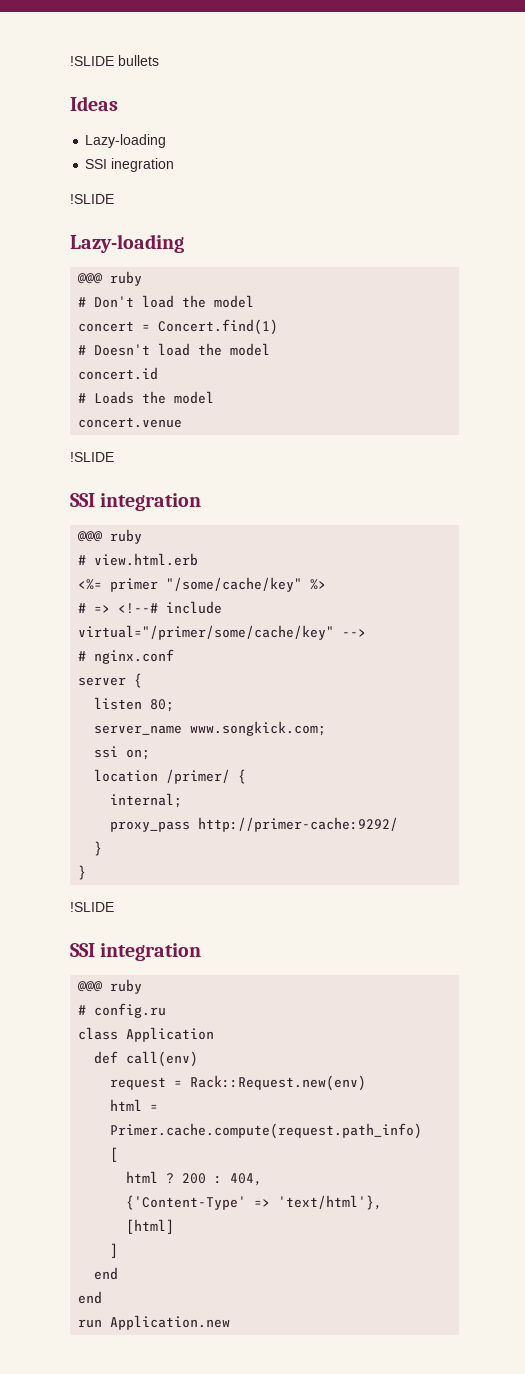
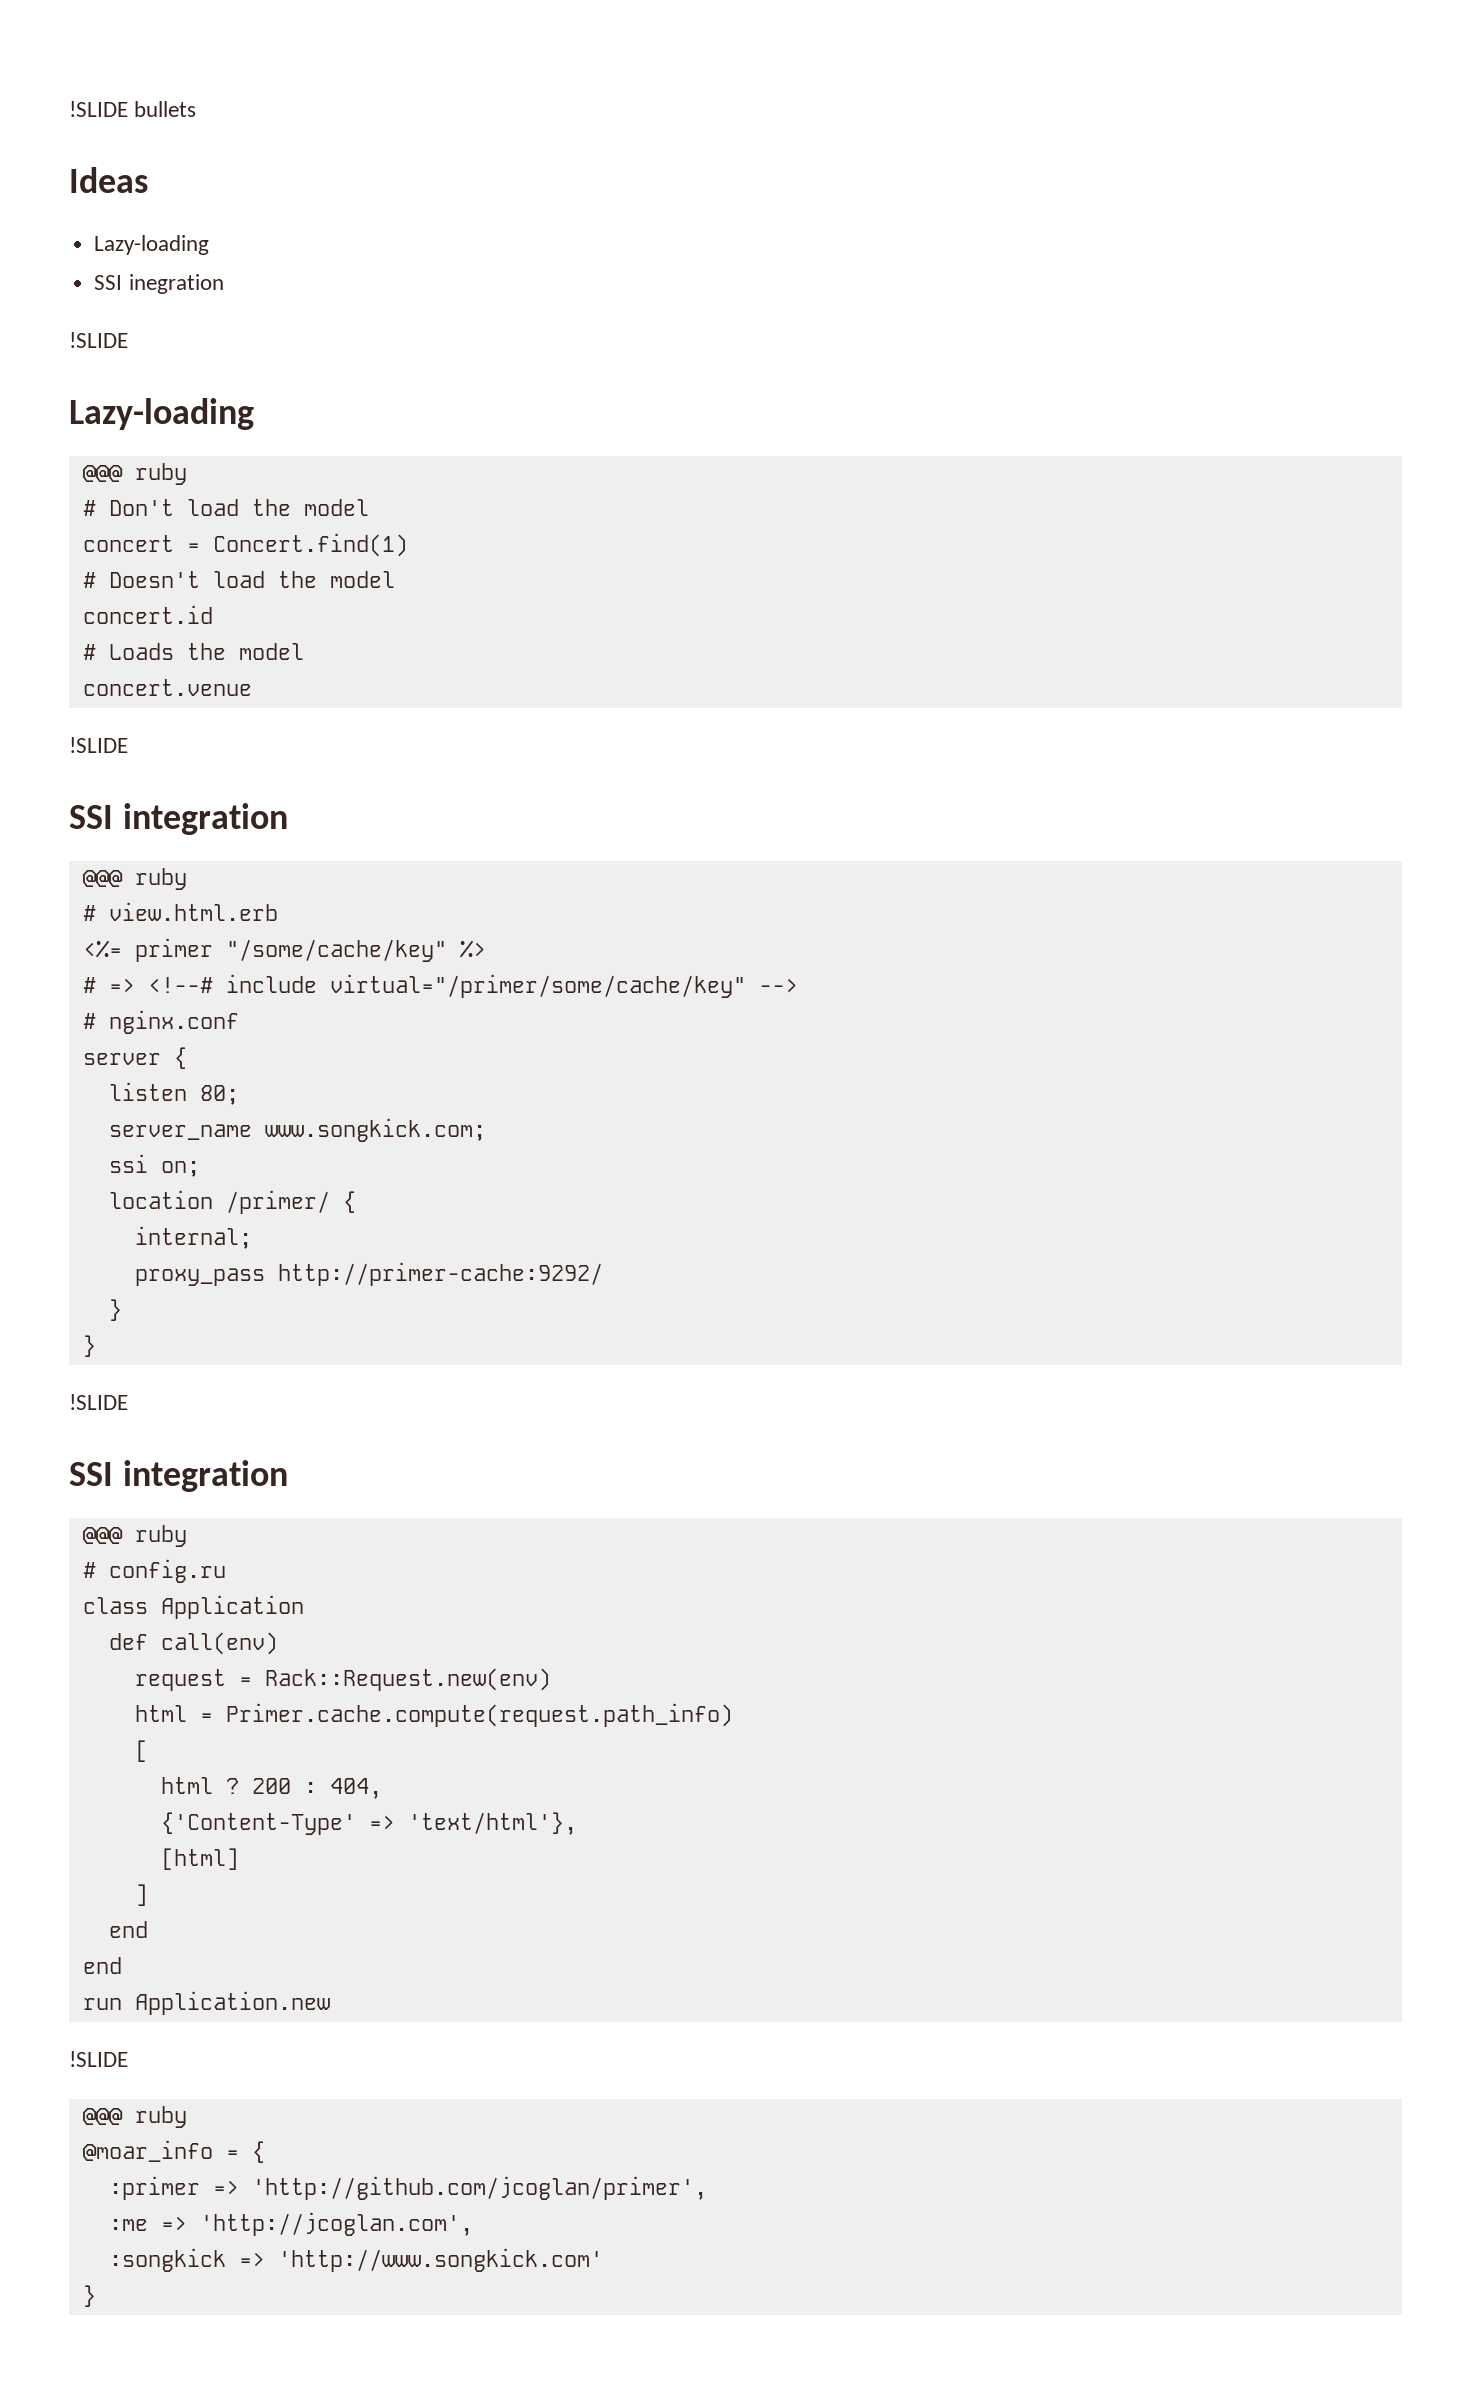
  run Application.new
+ !SLIDE
+ @@@ ruby
+ @moar_info = {
+ :primer => 'http://github.com/jcoglan/primer',
+ :me => 'http://jcoglan.com',
+ :songkick => 'http://www.songkick.com'
+ }

